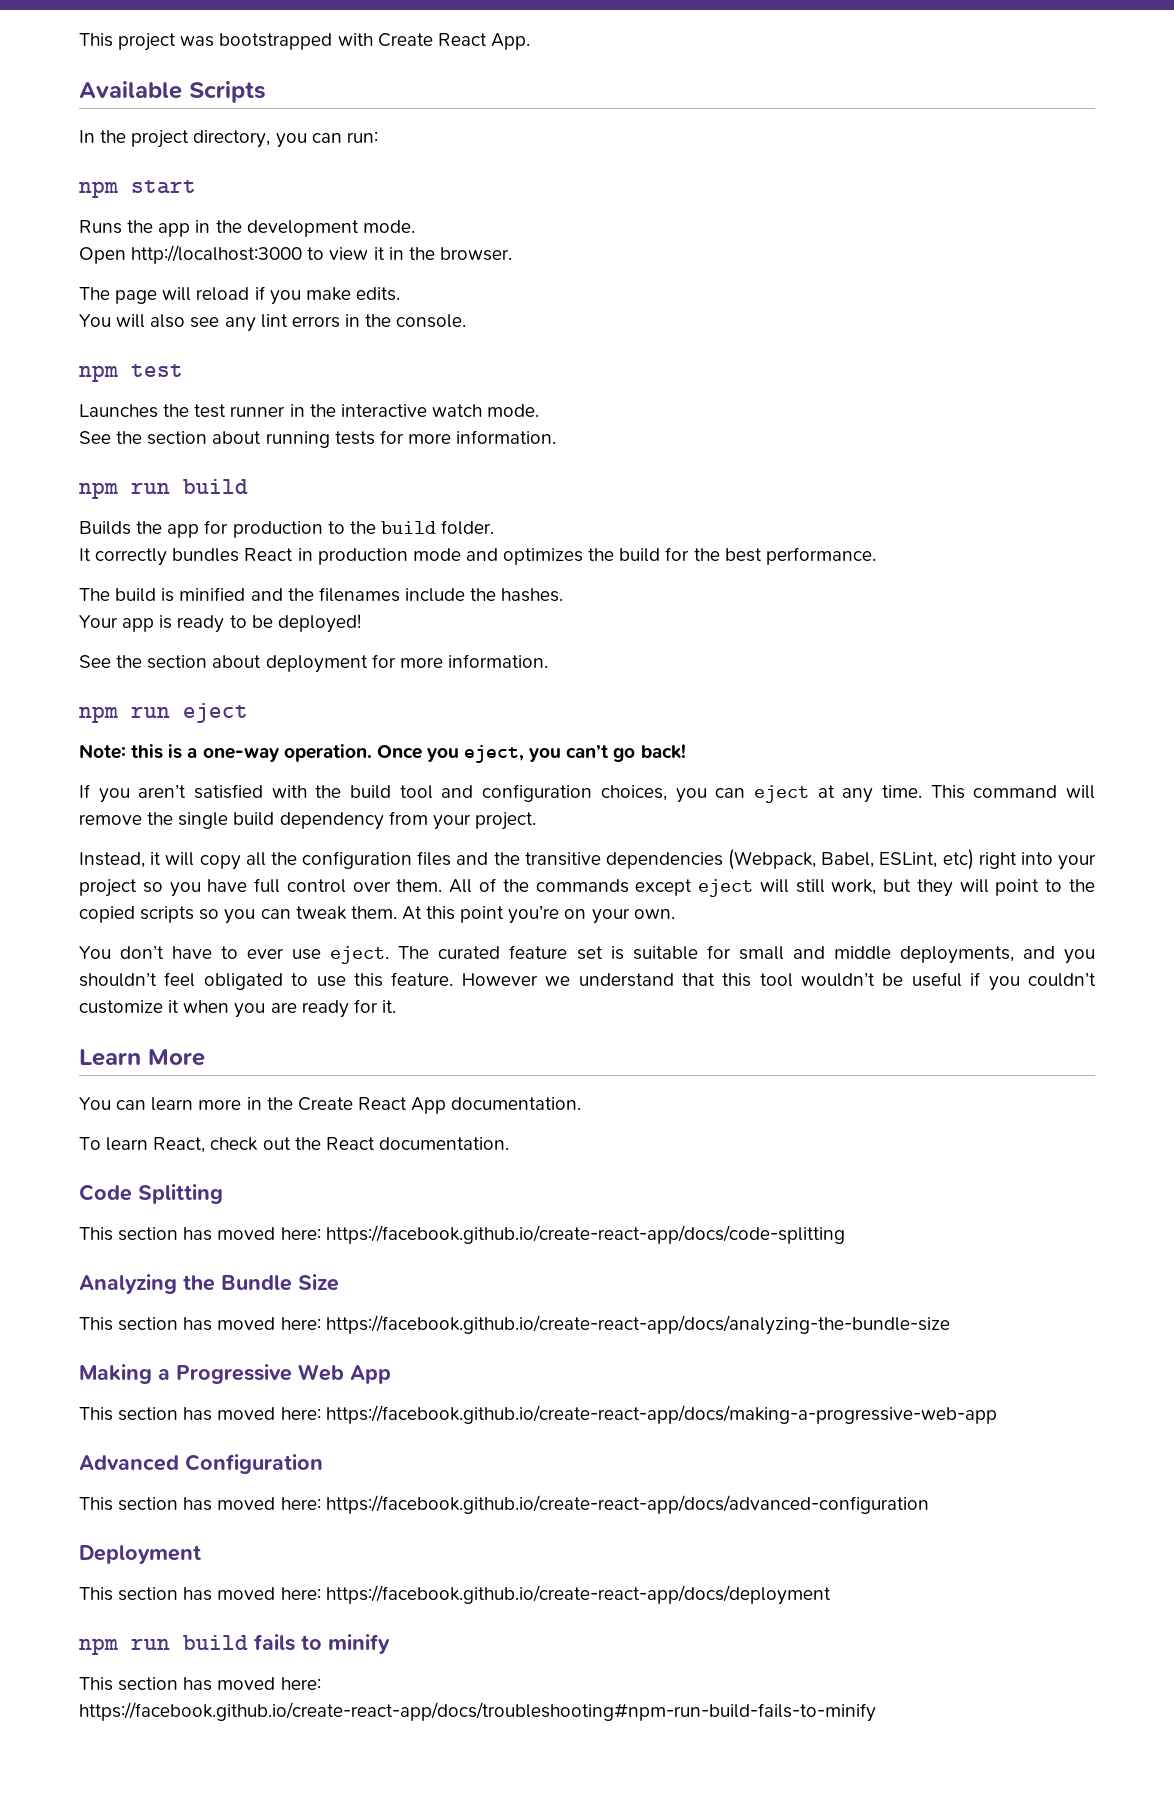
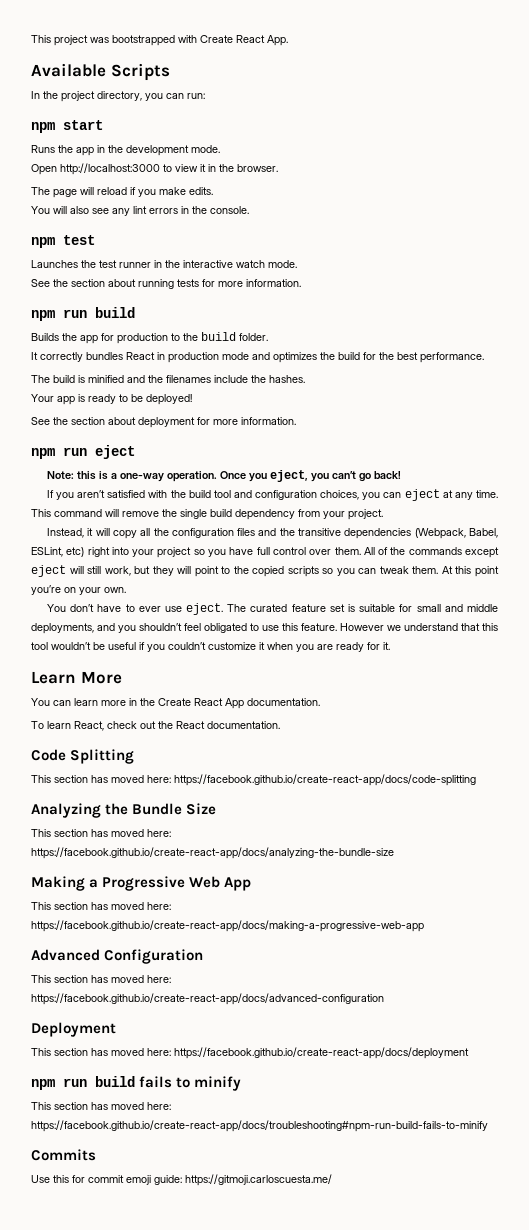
+ Commits
+ Use this for commit emoji guide: https://gitmoji.carloscuesta.me/

